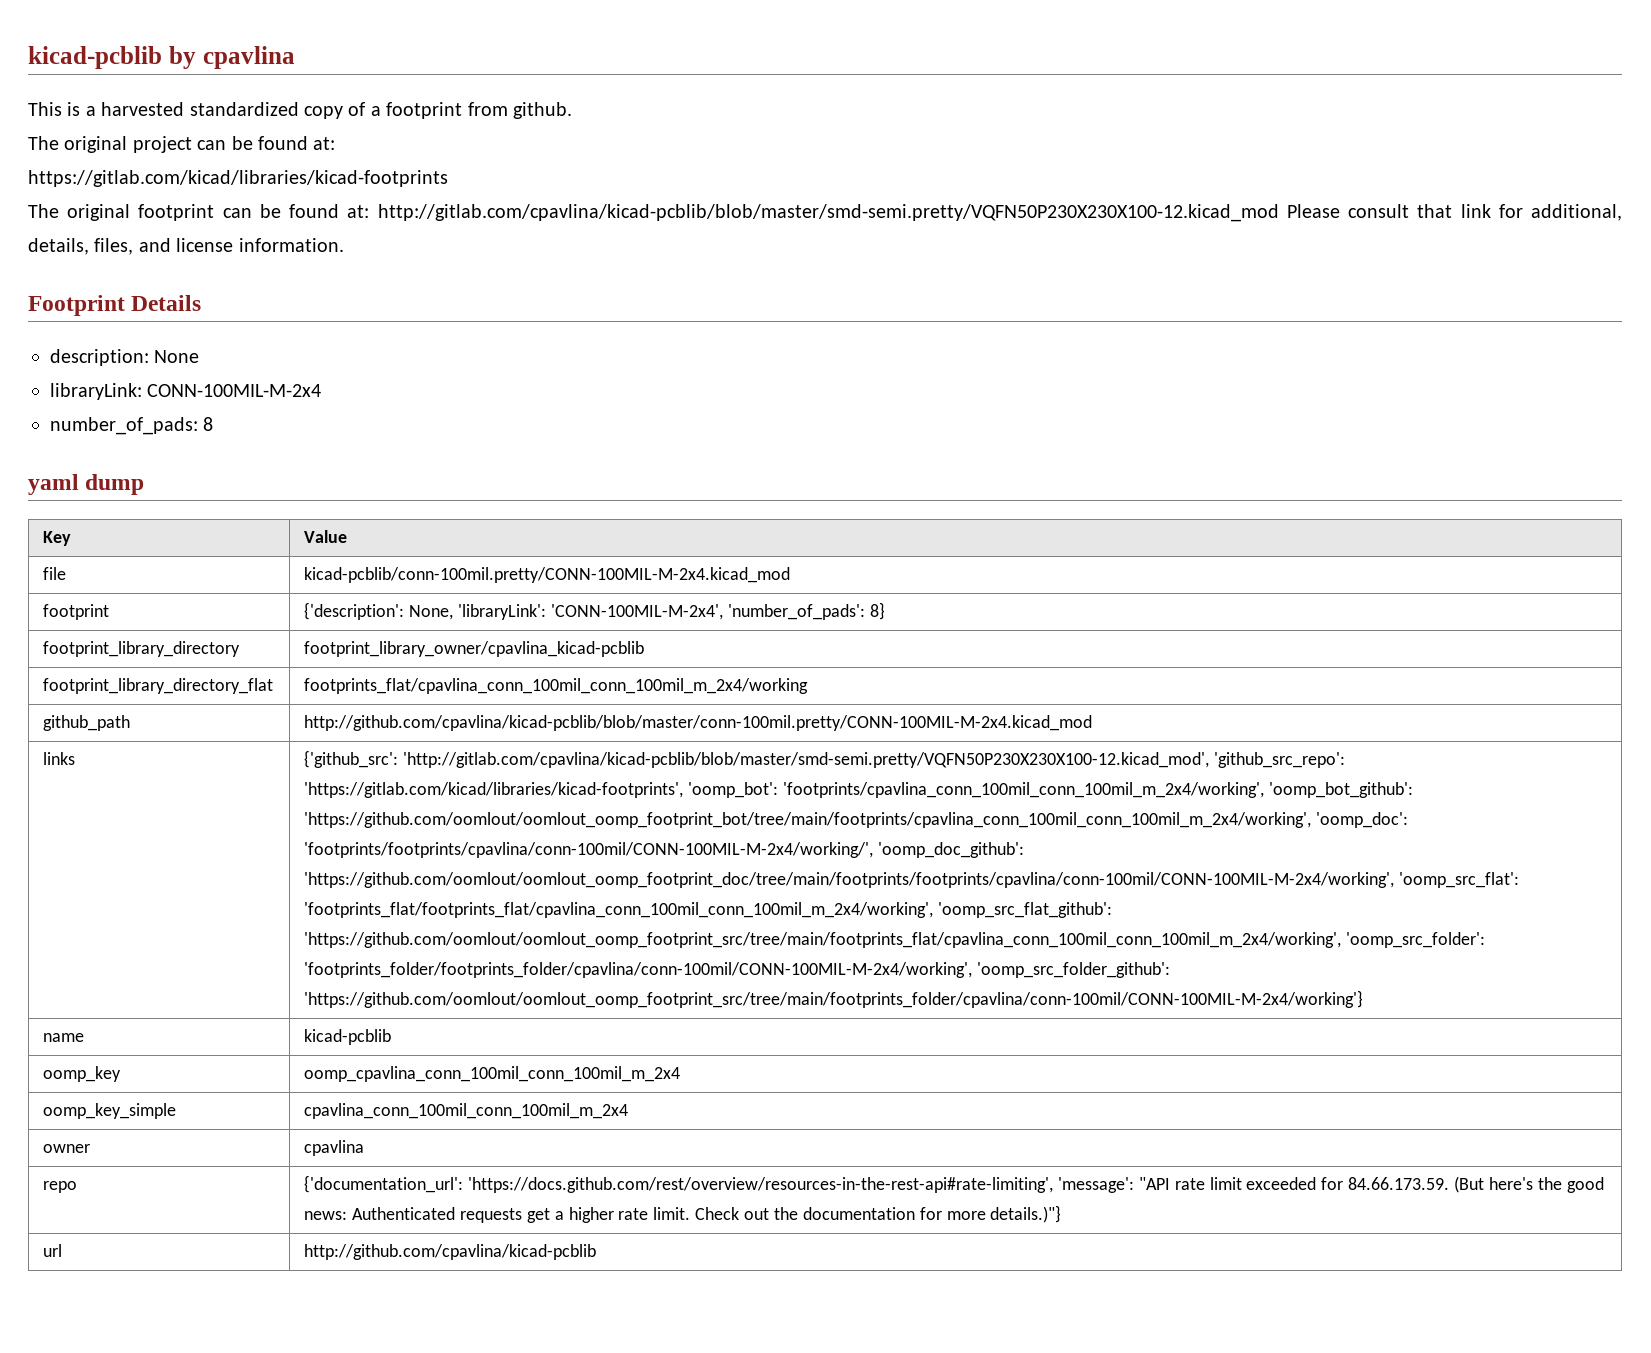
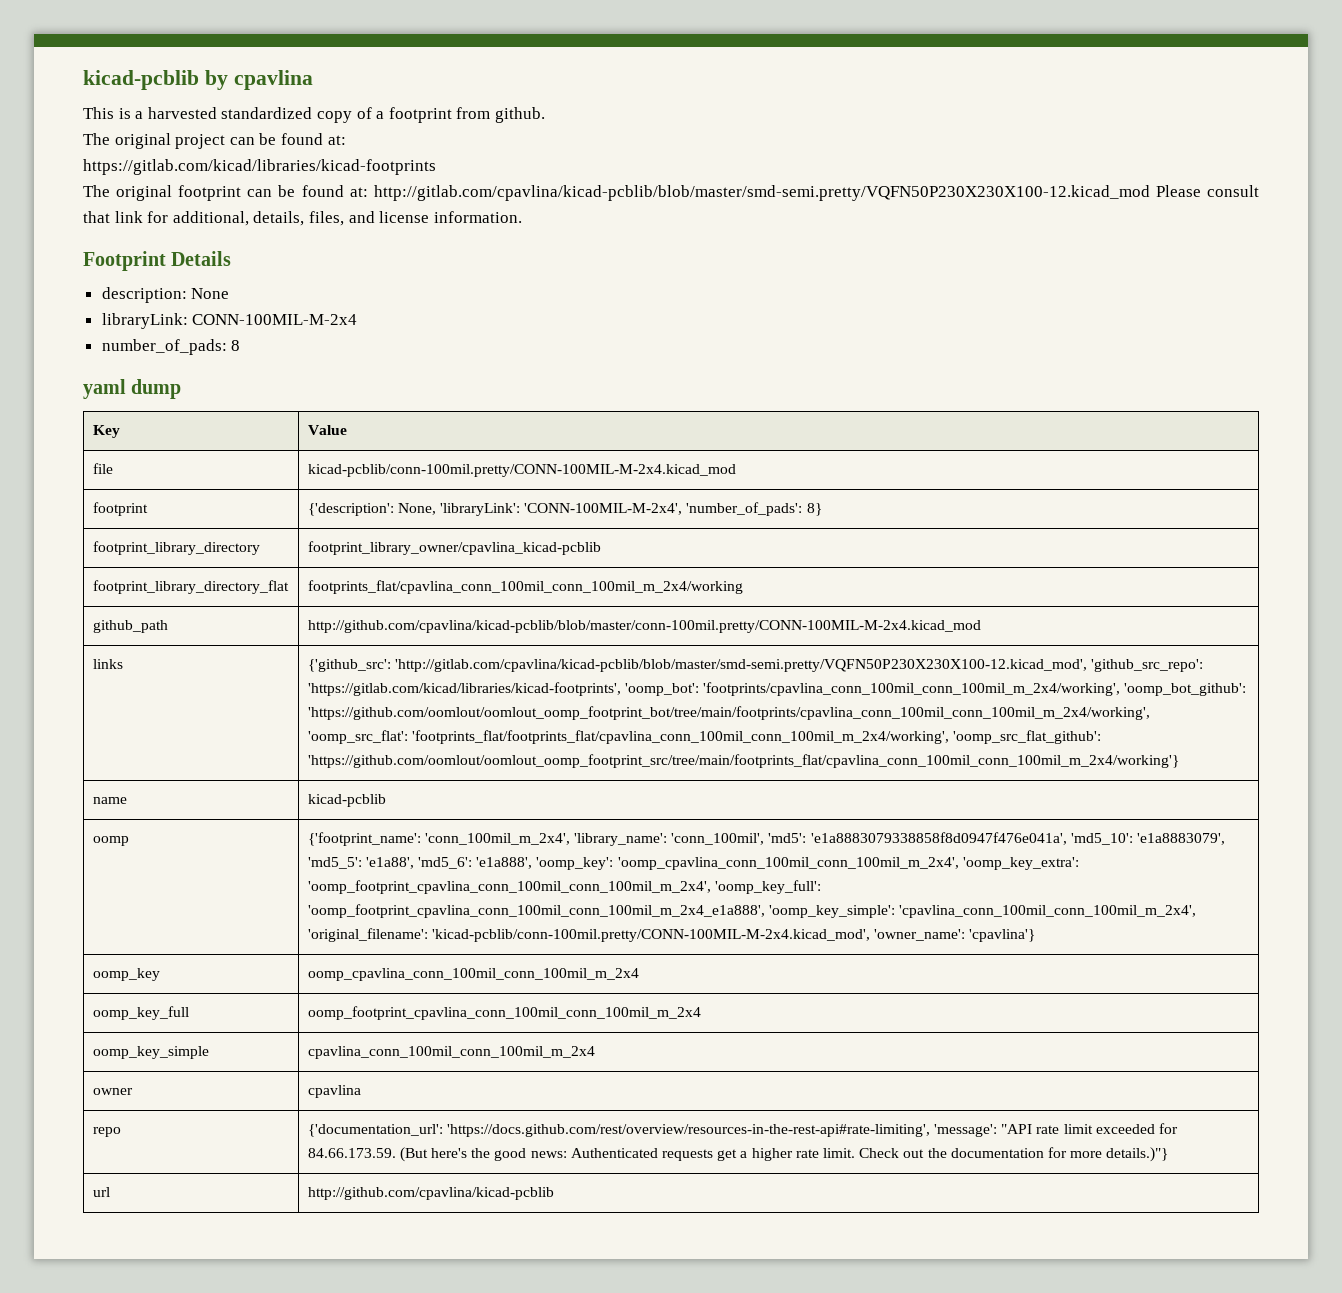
- links | {'github_src': 'http://gitlab.com/cpavlina/kicad-pcblib/blob/master/smd-semi.pretty/VQFN50P230X230X100-12.kicad_mod', 'github_src_repo': 'https://gitlab.com/kicad/libraries/kicad-footprints', 'oomp_bot': 'footprints/cpavlina_conn_100mil_conn_100mil_m_2x4/working', 'oomp_bot_github': 'https://github.com/oomlout/oomlout_oomp_footprint_bot/tree/main/footprints/cpavlina_conn_100mil_conn_100mil_m_2x4/working', 'oomp_doc': 'footprints/footprints/cpavlina/conn-100mil/CONN-100MIL-M-2x4/working/', 'oomp_doc_github': 'https://github.com/oomlout/oomlout_oomp_footprint_doc/tree/main/footprints/footprints/cpavlina/conn-100mil/CONN-100MIL-M-2x4/working', 'oomp_src_flat': 'footprints_flat/footprints_flat/cpavlina_conn_100mil_conn_100mil_m_2x4/working', 'oomp_src_flat_github': 'https://github.com/oomlout/oomlout_oomp_footprint_src/tree/main/footprints_flat/cpavlina_conn_100mil_conn_100mil_m_2x4/working', 'oomp_src_folder': 'footprints_folder/footprints_folder/cpavlina/conn-100mil/CONN-100MIL-M-2x4/working', 'oomp_src_folder_github': 'https://github.com/oomlout/oomlout_oomp_footprint_src/tree/main/footprints_folder/cpavlina/conn-100mil/CONN-100MIL-M-2x4/working'}
+ links | {'github_src': 'http://gitlab.com/cpavlina/kicad-pcblib/blob/master/smd-semi.pretty/VQFN50P230X230X100-12.kicad_mod', 'github_src_repo': 'https://gitlab.com/kicad/libraries/kicad-footprints', 'oomp_bot': 'footprints/cpavlina_conn_100mil_conn_100mil_m_2x4/working', 'oomp_bot_github': 'https://github.com/oomlout/oomlout_oomp_footprint_bot/tree/main/footprints/cpavlina_conn_100mil_conn_100mil_m_2x4/working', 'oomp_src_flat': 'footprints_flat/footprints_flat/cpavlina_conn_100mil_conn_100mil_m_2x4/working', 'oomp_src_flat_github': 'https://github.com/oomlout/oomlout_oomp_footprint_src/tree/main/footprints_flat/cpavlina_conn_100mil_conn_100mil_m_2x4/working'}
  name | kicad-pcblib
+ oomp | {'footprint_name': 'conn_100mil_m_2x4', 'library_name': 'conn_100mil', 'md5': 'e1a8883079338858f8d0947f476e041a', 'md5_10': 'e1a8883079', 'md5_5': 'e1a88', 'md5_6': 'e1a888', 'oomp_key': 'oomp_cpavlina_conn_100mil_conn_100mil_m_2x4', 'oomp_key_extra': 'oomp_footprint_cpavlina_conn_100mil_conn_100mil_m_2x4', 'oomp_key_full': 'oomp_footprint_cpavlina_conn_100mil_conn_100mil_m_2x4_e1a888', 'oomp_key_simple': 'cpavlina_conn_100mil_conn_100mil_m_2x4', 'original_filename': 'kicad-pcblib/conn-100mil.pretty/CONN-100MIL-M-2x4.kicad_mod', 'owner_name': 'cpavlina'}
+ oomp_key_full | oomp_footprint_cpavlina_conn_100mil_conn_100mil_m_2x4

